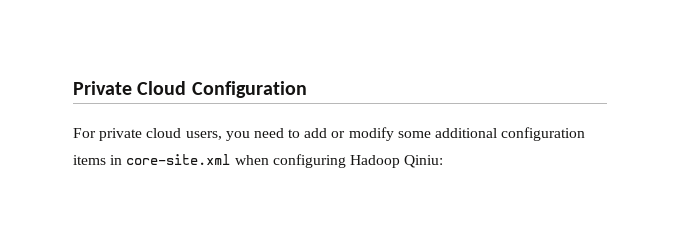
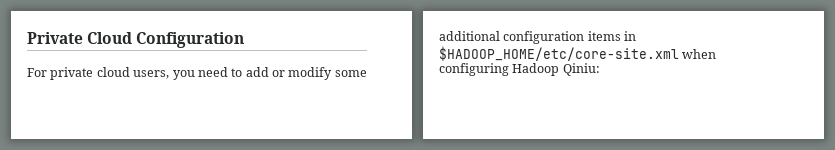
- For private cloud users, you need to add or modify some additional configuration items in core-site.xml when configuring Hadoop Qiniu:
+ For private cloud users, you need to add or modify some additional configuration items in $HADOOP_HOME/etc/core-site.xml when configuring Hadoop Qiniu:

